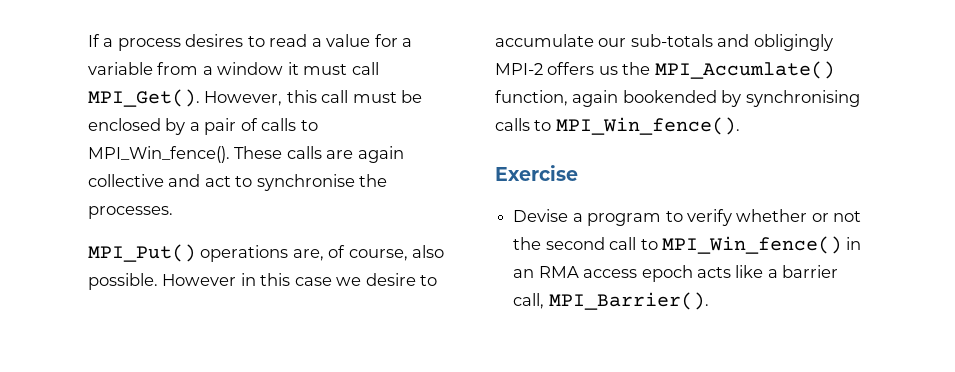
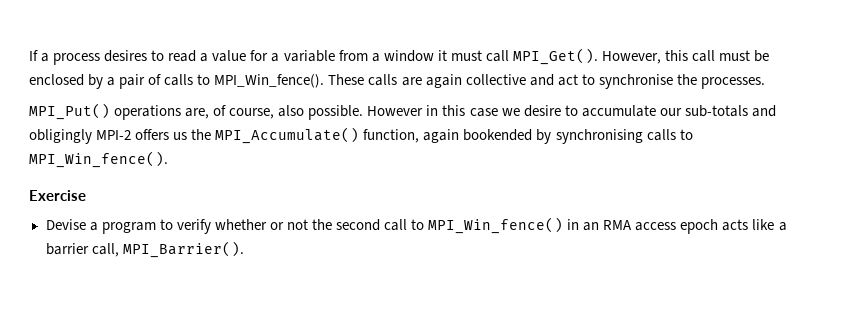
- However in this case we desire to accumulate our sub-totals and obligingly MPI-2 offers us the MPI_Accumlate() function, again bookended by synchronising calls to MPI_Win_fence().
+ However in this case we desire to accumulate our sub-totals and obligingly MPI-2 offers us the MPI_Accumulate() function, again bookended by synchronising calls to MPI_Win_fence().

